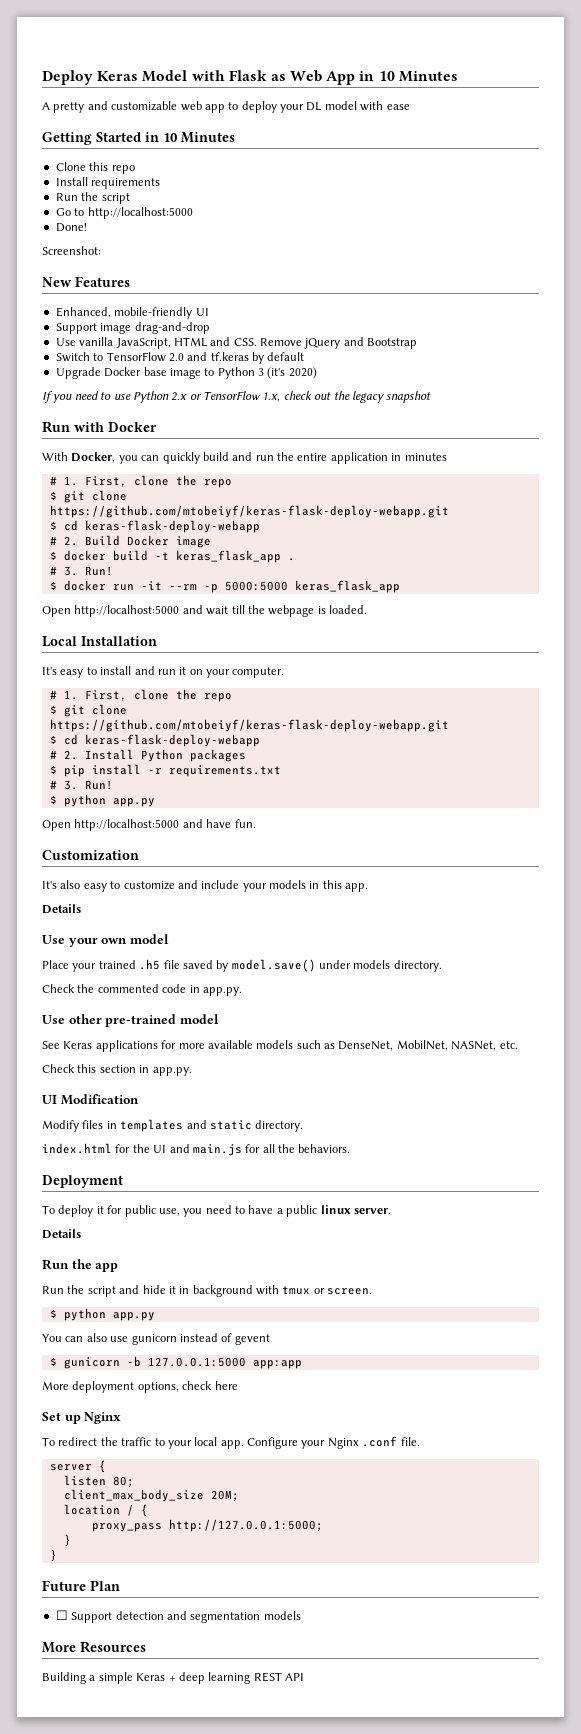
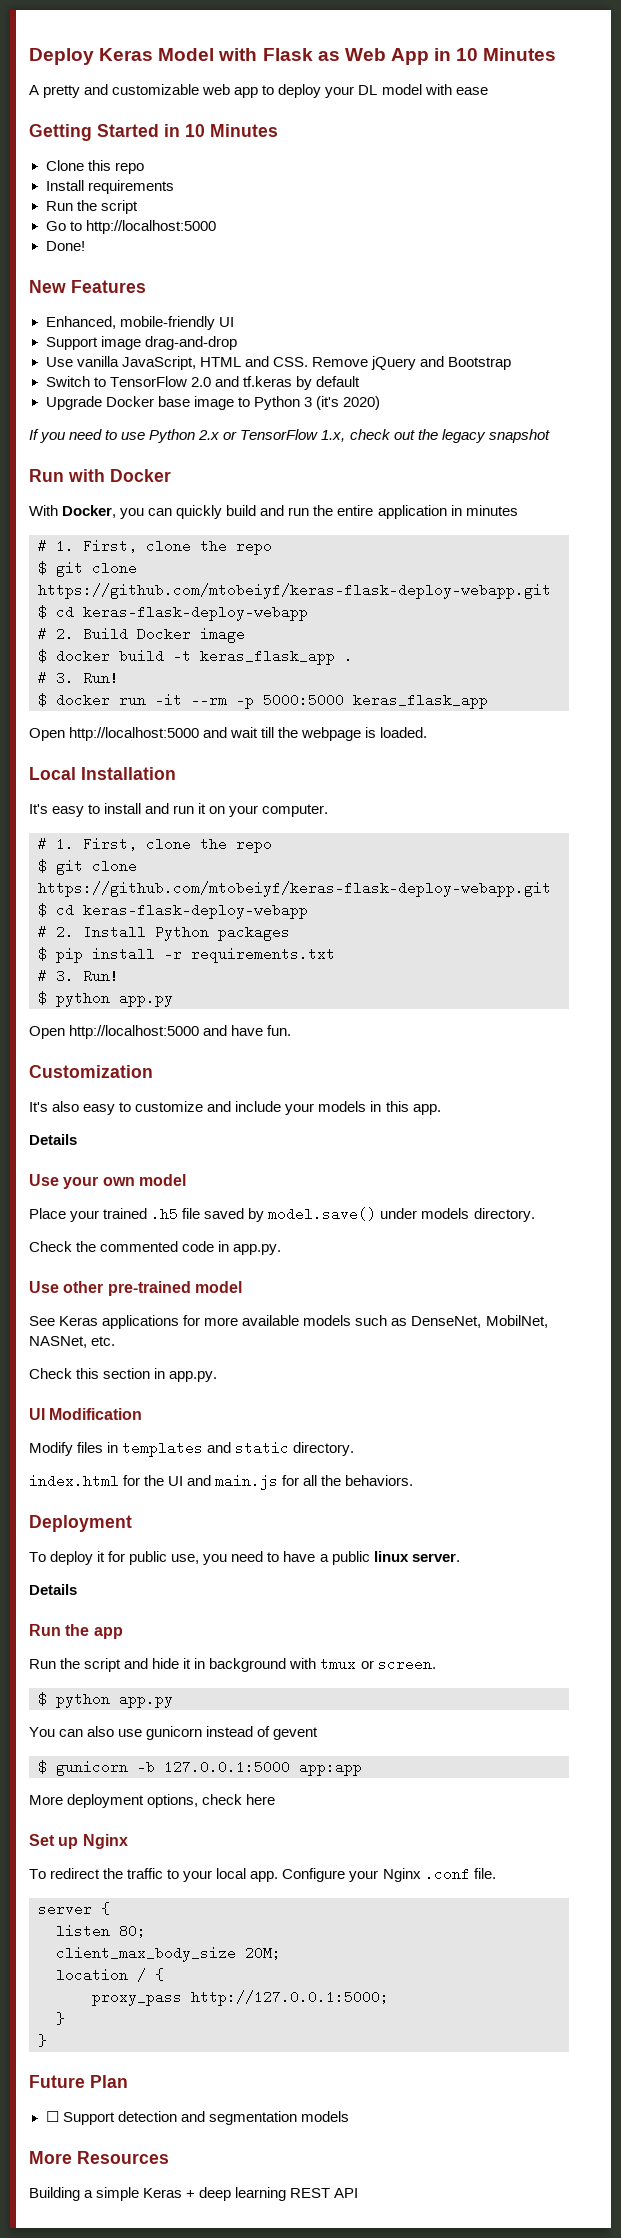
- Screenshot:

